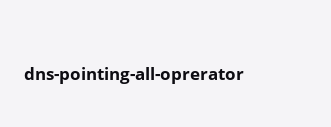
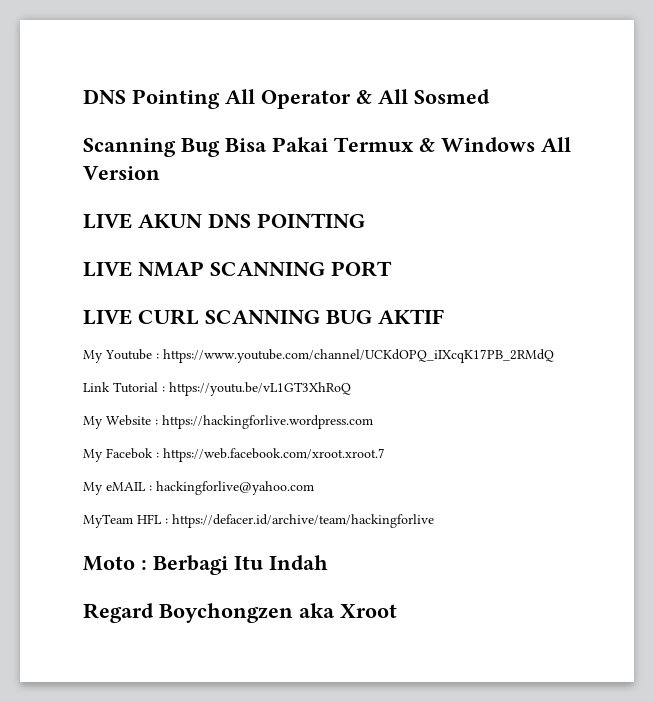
- dns-pointing-all-oprerator
+ DNS Pointing All Operator & All Sosmed
+ Scanning Bug Bisa Pakai Termux & Windows All Version
+ LIVE AKUN DNS POINTING
+ LIVE NMAP SCANNING PORT
+ LIVE CURL SCANNING BUG AKTIF
+ My Youtube : https://www.youtube.com/channel/UCKdOPQ_iIXcqK17PB_2RMdQ
+ Link Tutorial : https://youtu.be/vL1GT3XhRoQ
+ My Website : https://hackingforlive.wordpress.com
+ My Facebok : https://web.facebook.com/xroot.xroot.7
+ My eMAIL : hackingforlive@yahoo.com
+ MyTeam HFL : https://defacer.id/archive/team/hackingforlive
+ Moto : Berbagi Itu Indah
+ Regard Boychongzen aka Xroot

